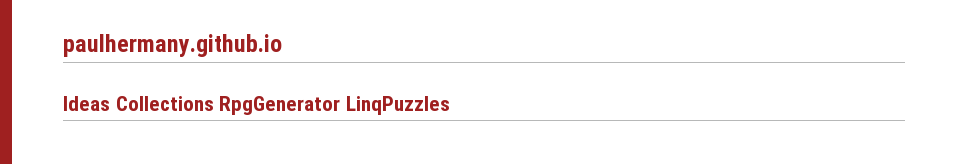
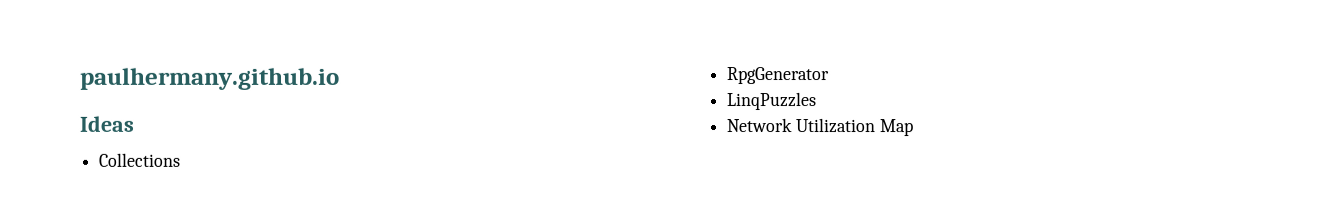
- Ideas Collections RpgGenerator LinqPuzzles
+ Ideas
+ Collections
+ RpgGenerator
+ LinqPuzzles
+ Network Utilization Map

